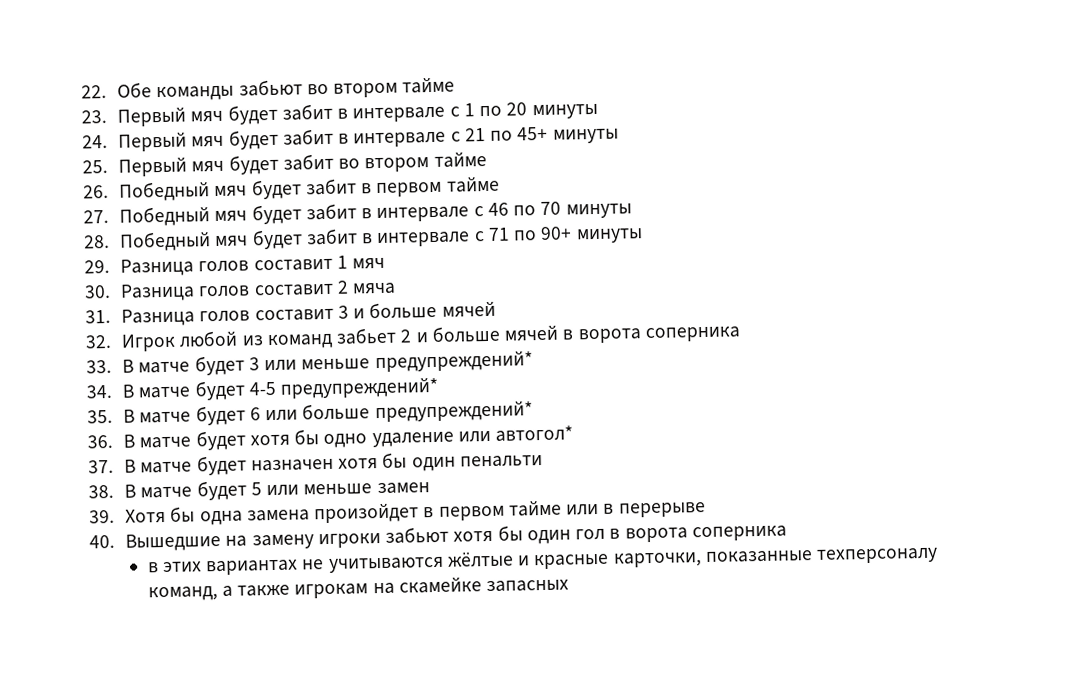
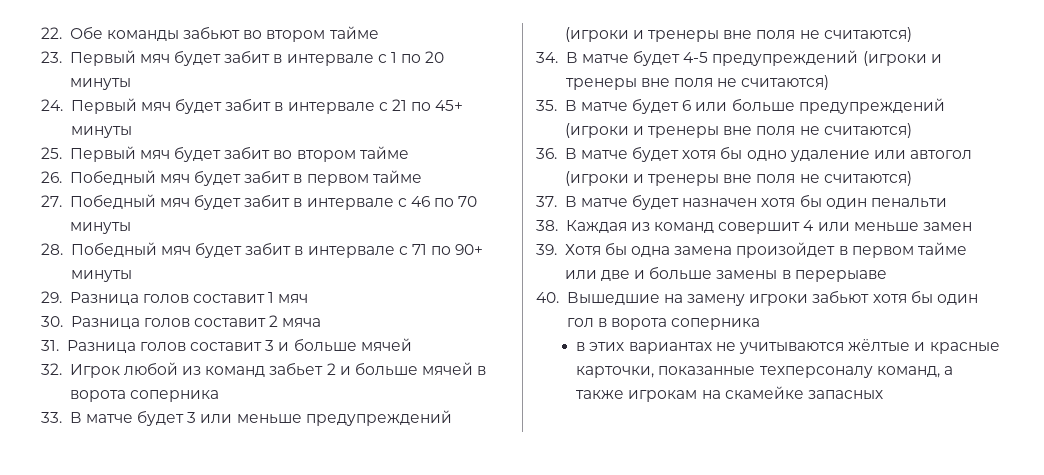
- 33. В матче будет 3 или меньше предупреждений*
+ 33. В матче будет 3 или меньше предупреждений (игроки и тренеры вне поля не считаются)
- 34. В матче будет 4-5 предупреждений*
+ 34. В матче будет 4-5 предупреждений (игроки и тренеры вне поля не считаются)
- 35. В матче будет 6 или больше предупреждений*
+ 35. В матче будет 6 или больше предупреждений (игроки и тренеры вне поля не считаются)
- 36. В матче будет хотя бы одно удаление или автогол*
+ 36. В матче будет хотя бы одно удаление или автогол (игроки и тренеры вне поля не считаются)
- 38. В матче будет 5 или меньше замен
+ 38. Каждая из команд совершит 4 или меньше замен
- 39. Хотя бы одна замена произойдет в первом тайме или в перерыве
+ 39. Хотя бы одна замена произойдет в первом тайме или две и больше замены в перерыаве

